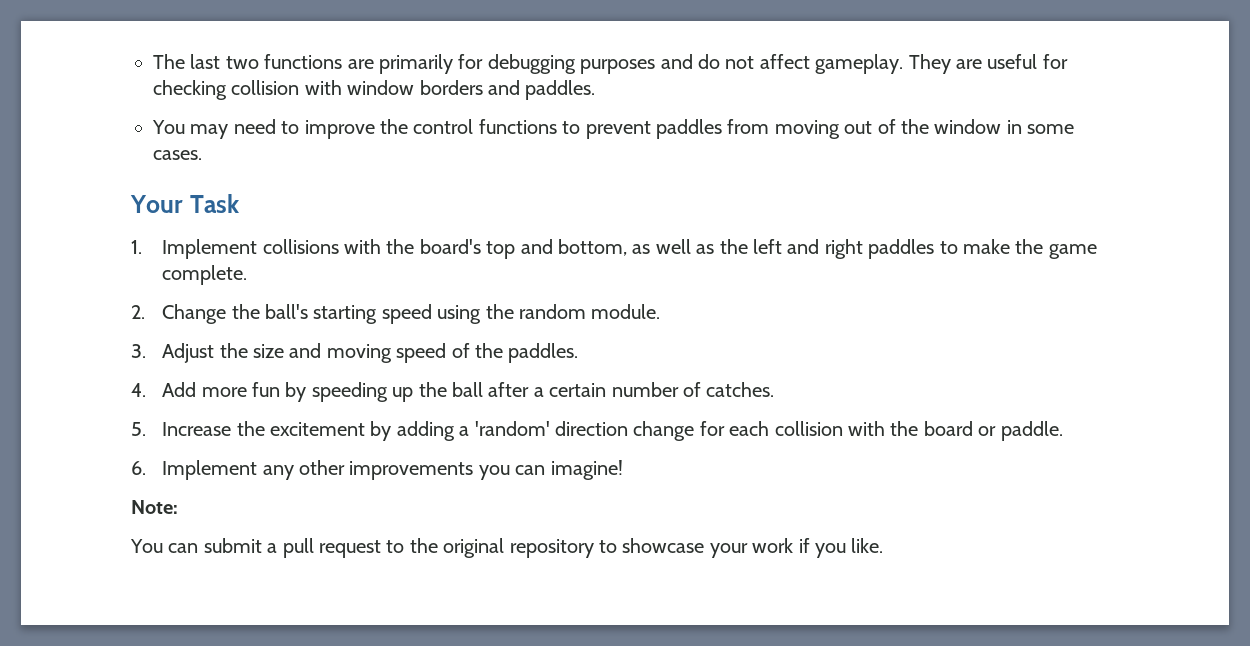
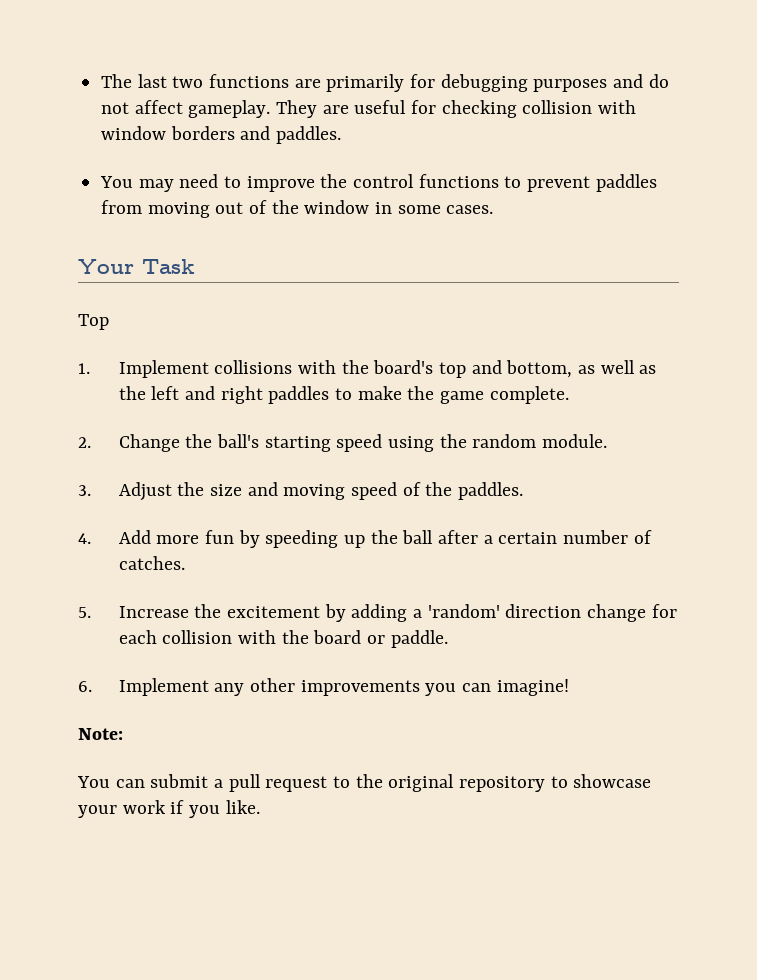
+ Top

